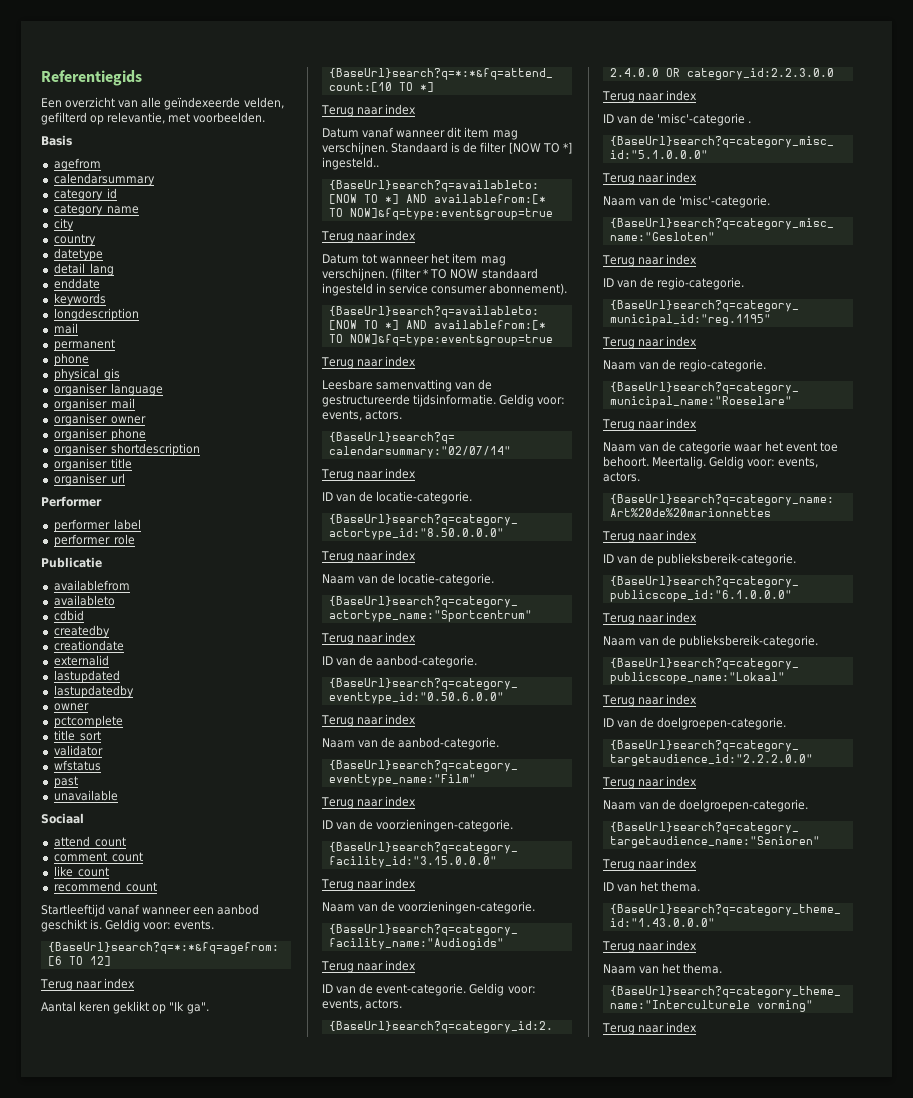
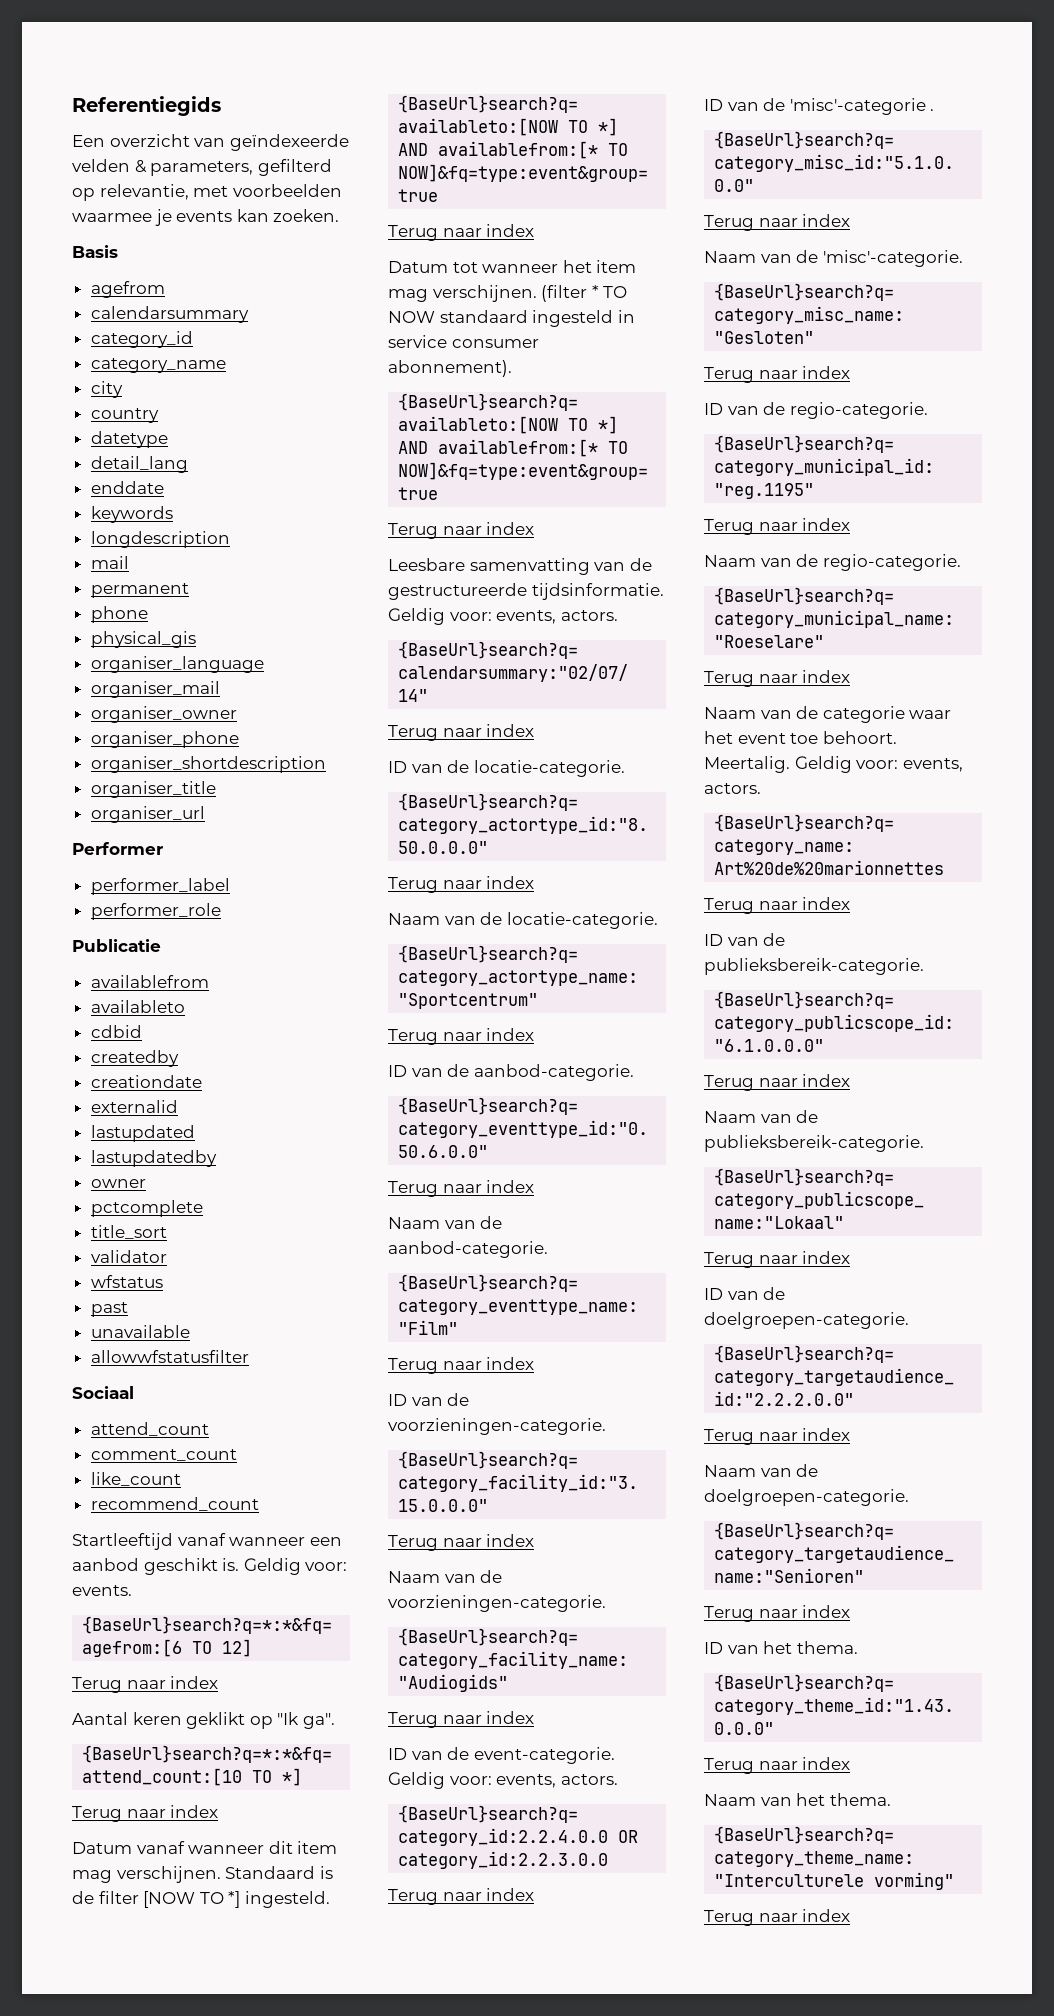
- Een overzicht van alle geïndexeerde velden, gefilterd op relevantie, met voorbeelden.
+ Een overzicht van geïndexeerde velden & parameters, gefilterd op relevantie, met voorbeelden waarmee je events kan zoeken.
+ allowwfstatusfilter
- Standaard is de filter [NOW TO *] ingesteld..
+ Standaard is de filter [NOW TO *] ingesteld.

